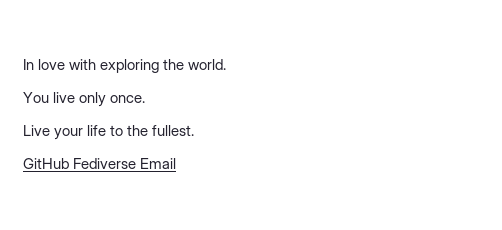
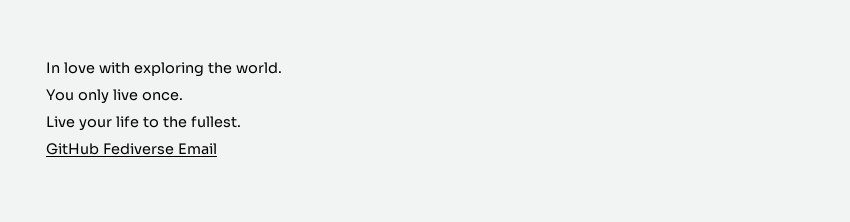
- You live only once.
+ You only live once.

